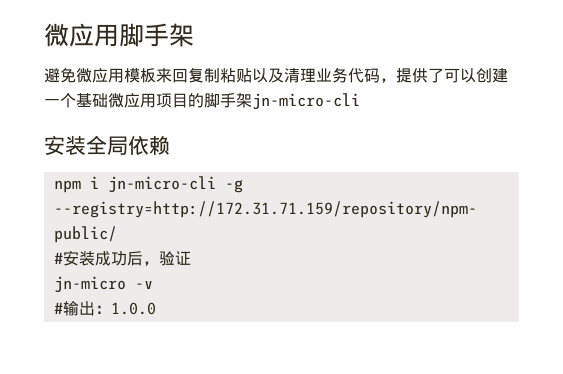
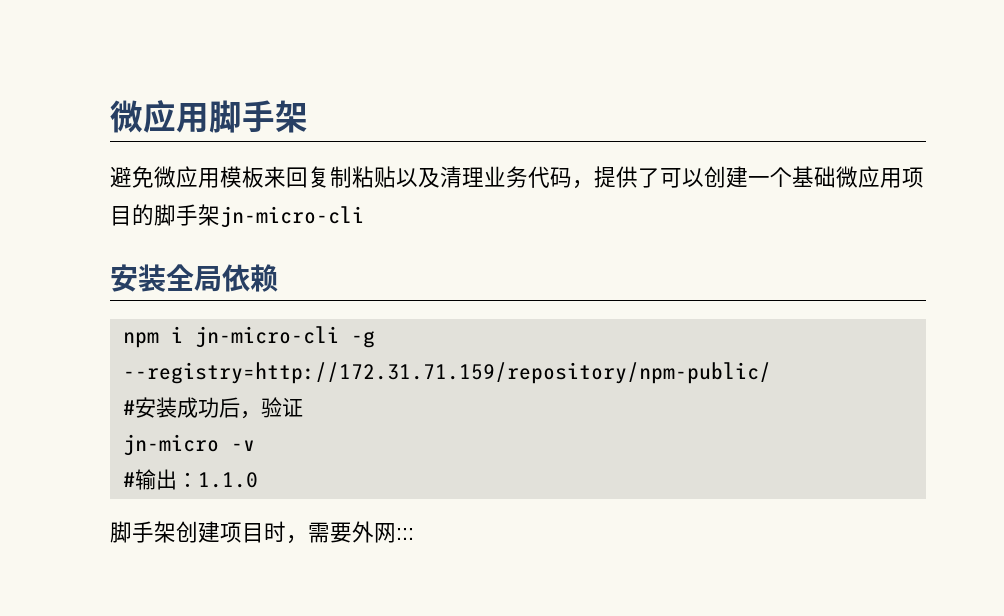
- #输出：1.0.0
+ #输出：1.1.0
+ 脚手架创建项目时，需要外网:::

